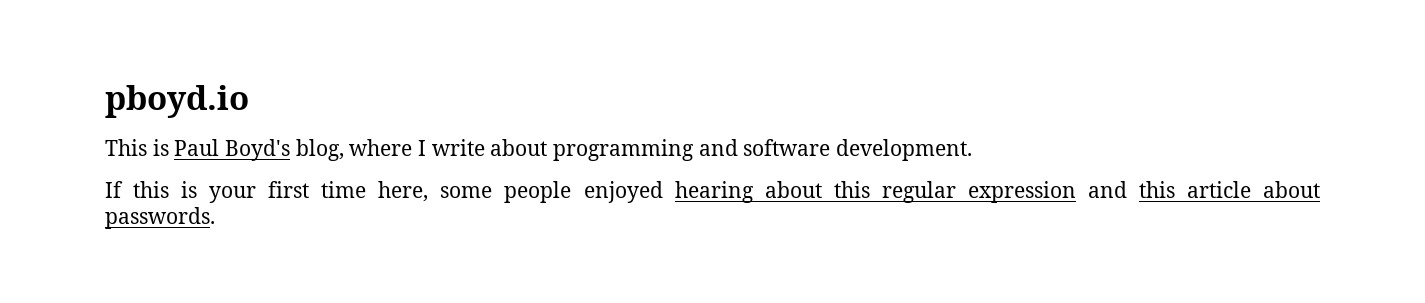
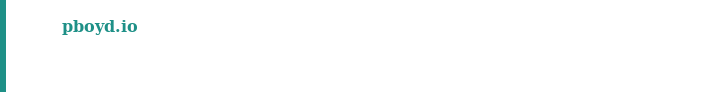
- This is Paul Boyd's blog, where I write about programming and software development.
- If this is your first time here, some people enjoyed hearing about this regular expression and this article about passwords.

